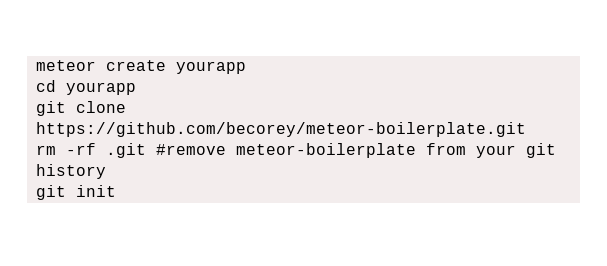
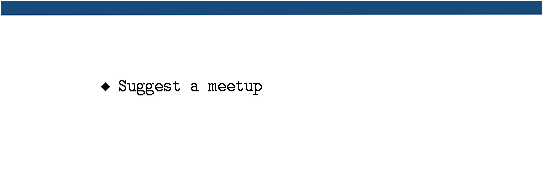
- meteor create yourapp
- cd yourapp
- git clone https://github.com/becorey/meteor-boilerplate.git
- rm -rf .git #remove meteor-boilerplate from your git history
- git init
+ Suggest a meetup

